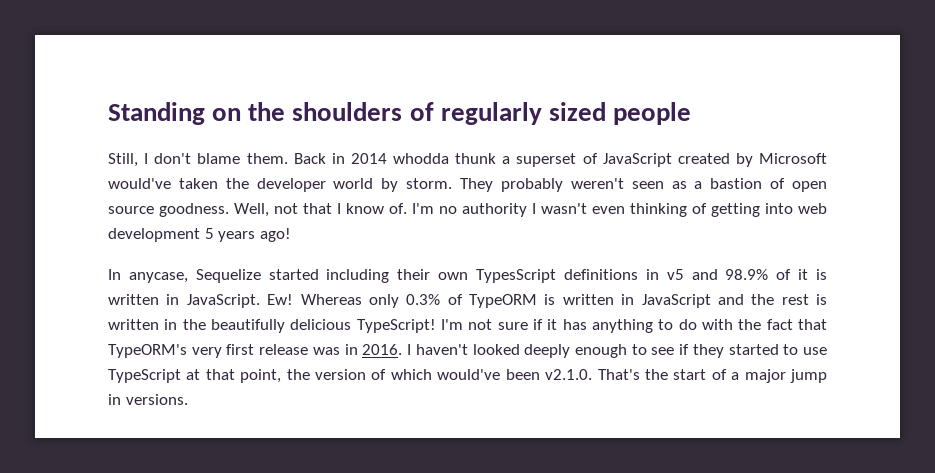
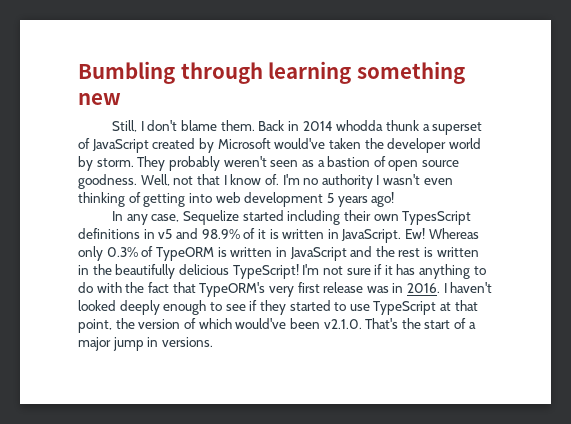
- Standing on the shoulders of regularly sized people
+ Bumbling through learning something new
- In anycase, Sequelize started including their own TypesScript definitions in v5 and 98.9% of it is written in JavaScript.
+ In any case, Sequelize started including their own TypesScript definitions in v5 and 98.9% of it is written in JavaScript.

